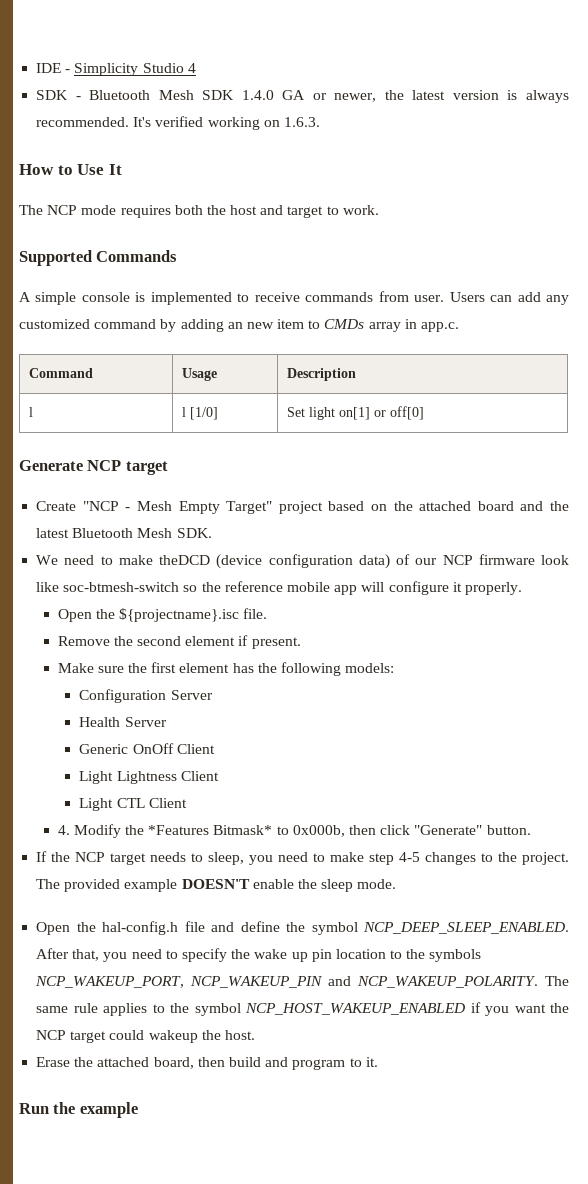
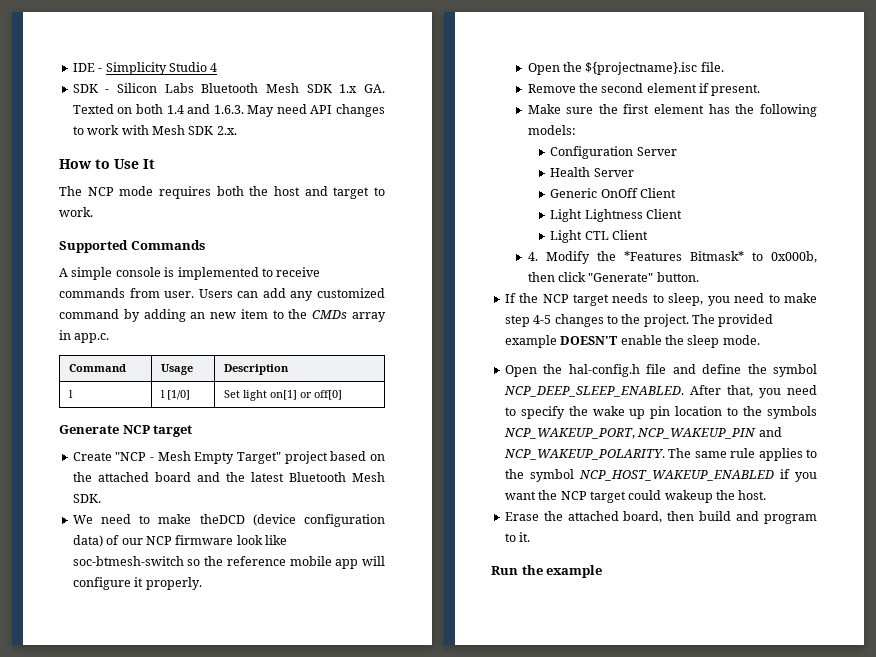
- SDK - Bluetooth Mesh SDK 1.4.0 GA or newer, the latest version is always recommended. It's verified working on 1.6.3.
+ SDK - Silicon Labs Bluetooth Mesh SDK 1.x GA. Texted on both 1.4 and 1.6.3. May need API changes to work with Mesh SDK 2.x.
- Users can add any customized command by adding an new item to CMDs array in app.c.
+ Users can add any customized command by adding an new item to the CMDs array in app.c.

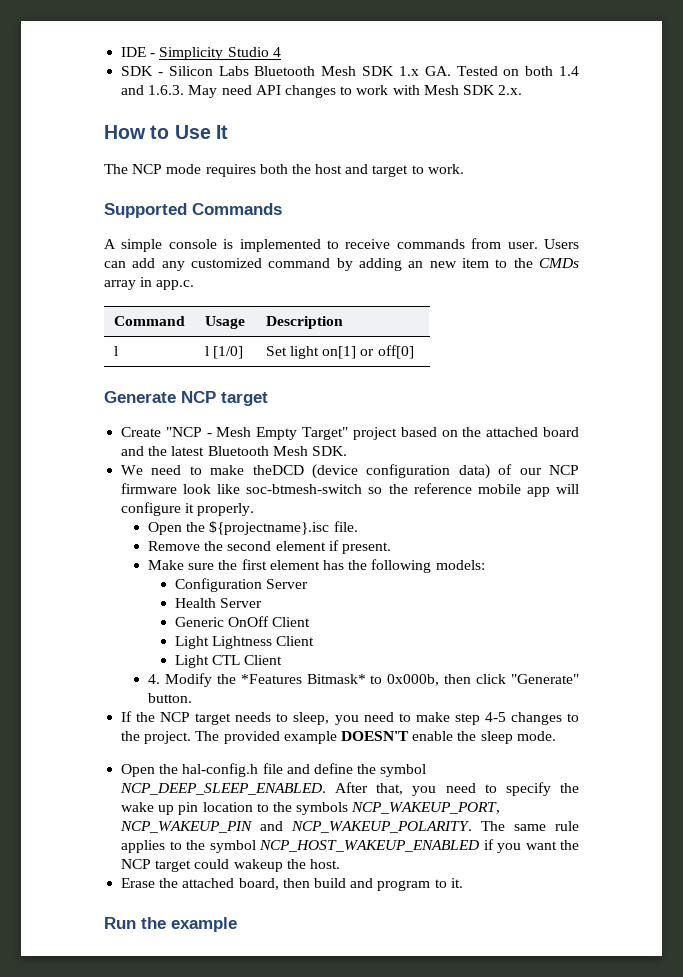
- SDK - Silicon Labs Bluetooth Mesh SDK 1.x GA. Texted on both 1.4 and 1.6.3. May need API changes to work with Mesh SDK 2.x.
+ SDK - Silicon Labs Bluetooth Mesh SDK 1.x GA. Tested on both 1.4 and 1.6.3. May need API changes to work with Mesh SDK 2.x.

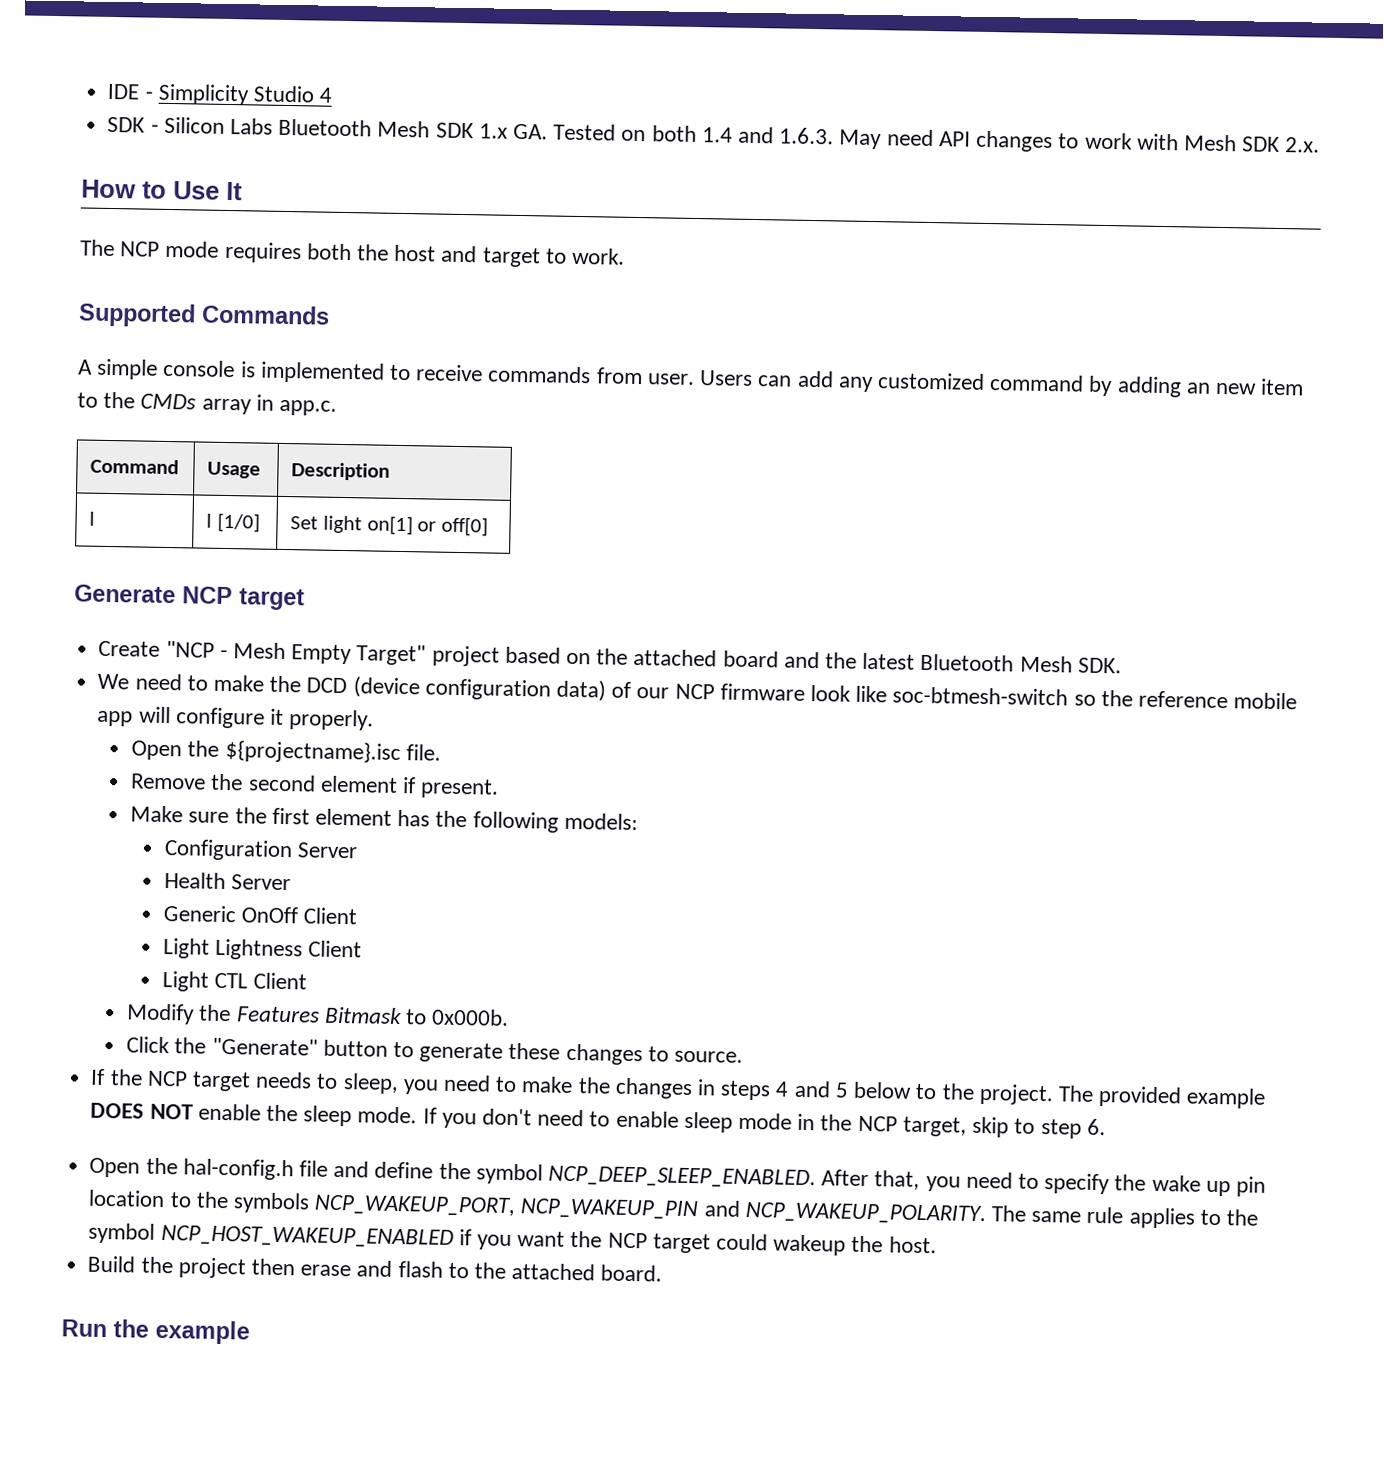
- We need to make theDCD (device configuration data) of our NCP firmware look like soc-btmesh-switch so the reference mobile app will configure it properly.
+ We need to make the DCD (device configuration data) of our NCP firmware look like soc-btmesh-switch so the reference mobile app will configure it properly.
- 4. Modify the *Features Bitmask* to 0x000b, then click "Generate" button.
+ Modify the Features Bitmask to 0x000b.
+ Click the "Generate" button to generate these changes to source.
- If the NCP target needs to sleep, you need to make step 4-5 changes to the project.
+ If the NCP target needs to sleep, you need to make the changes in steps 4 and 5 below to the project.
- The provided example DOESN'T enable the sleep mode.
+ The provided example DOES NOT enable the sleep mode. If you don't need to enable sleep mode in the NCP target, skip to step 6.
- Erase the attached board, then build and program to it.
+ Build the project then erase and flash to the attached board.

